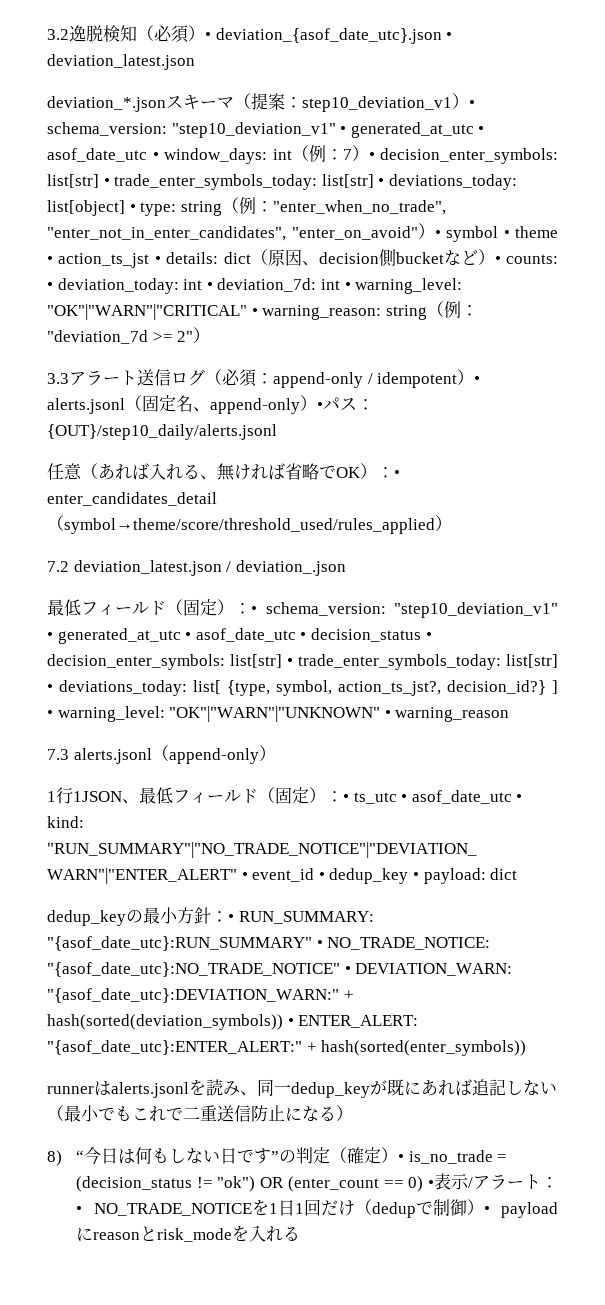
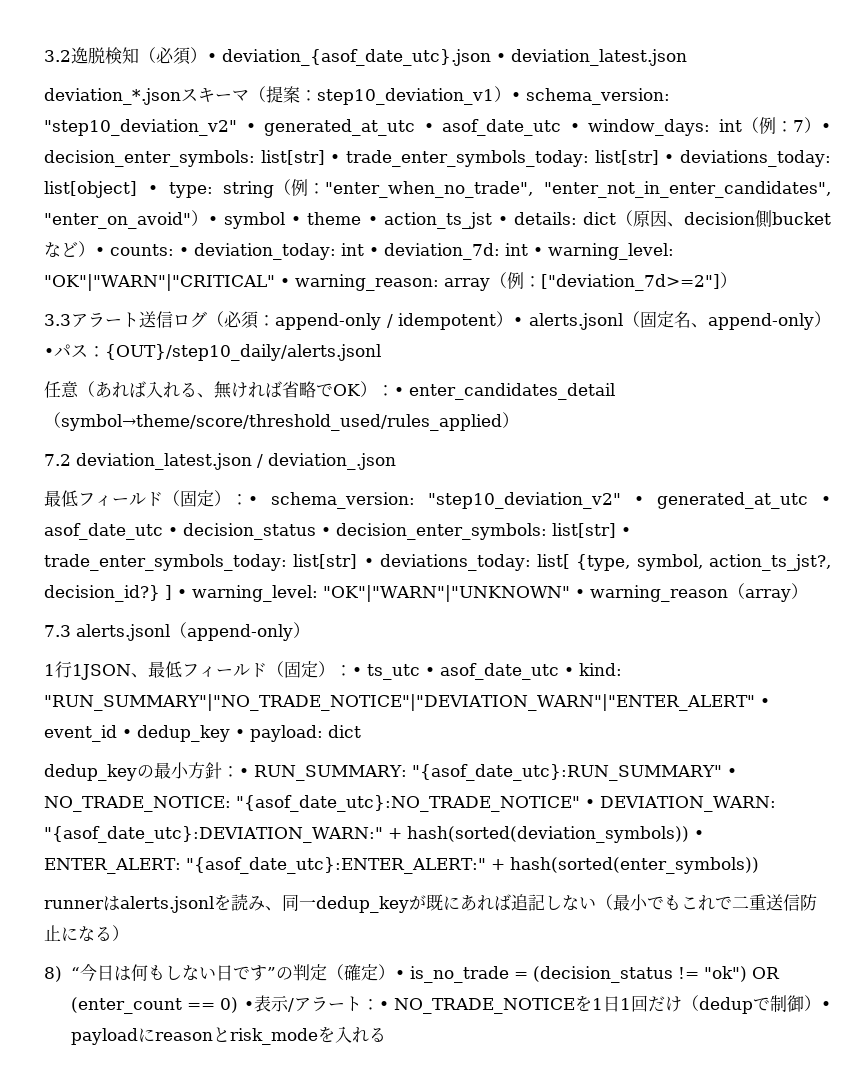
- "step10_deviation_v1" • generated_at_utc • asof_date_utc • window_days:
+ "step10_deviation_v2" • generated_at_utc • asof_date_utc • window_days:
- string（例："deviation_7d >= 2"）
+ array（例：["deviation_7d>=2"]）
- 最低フィールド（固定）：• schema_version: "step10_deviation_v1" • generated_at_utc • asof_date_utc • decision_status • decision_enter_symbols: list[str] • trade_enter_symbols_today: list[str] • deviations_today: list[ {type, symbol, action_ts_jst?, decision_id?} ] • warning_level: "OK"|"WARN"|"UNKNOWN" • warning_reason
+ 最低フィールド（固定）：• schema_version: "step10_deviation_v2" • generated_at_utc • asof_date_utc • decision_status • decision_enter_symbols: list[str] • trade_enter_symbols_today: list[str] • deviations_today: list[ {type, symbol, action_ts_jst?, decision_id?} ] • warning_level: "OK"|"WARN"|"UNKNOWN" • warning_reason（array）

